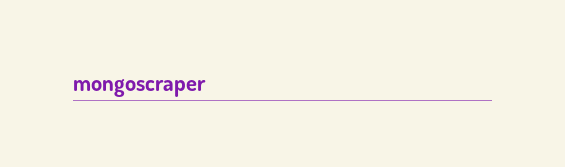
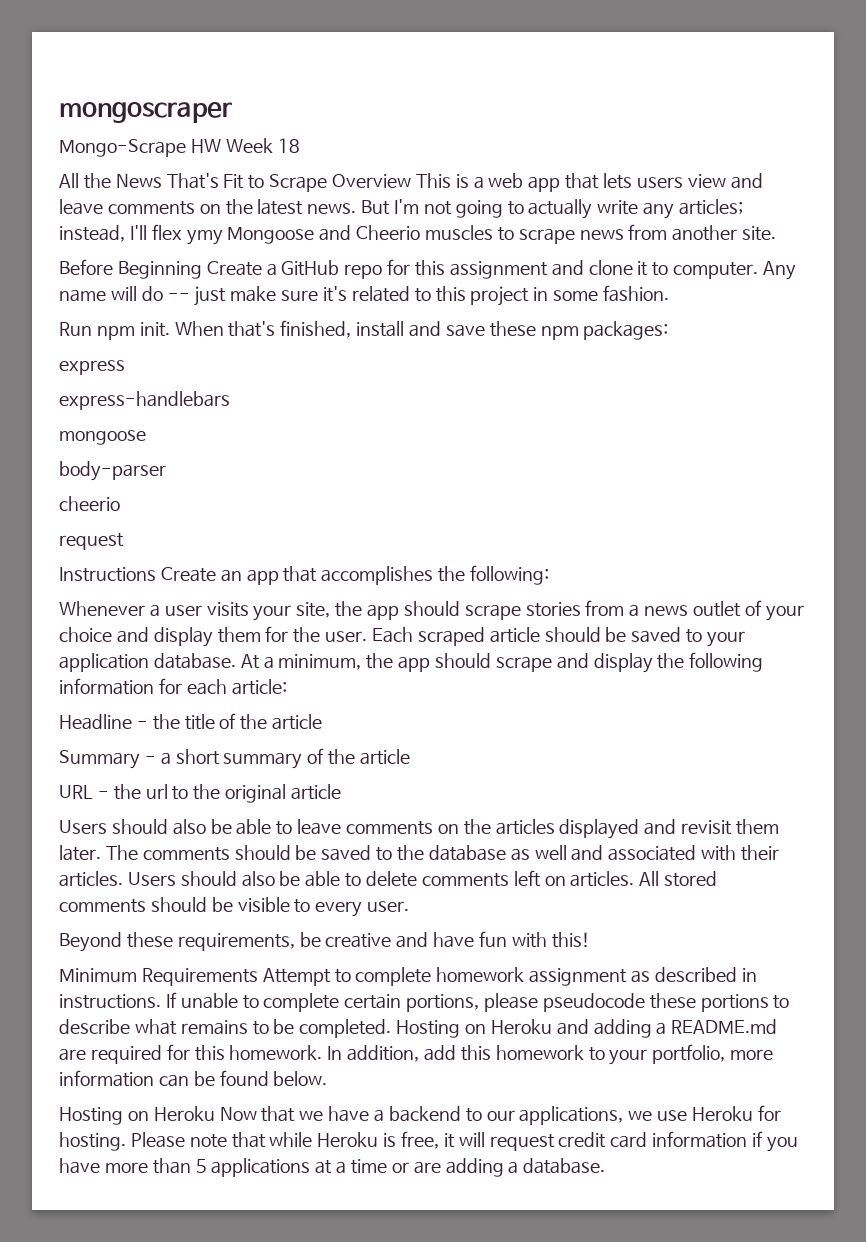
+ Mongo-Scrape HW Week 18
+ All the News That's Fit to Scrape Overview This is a web app that lets users view and leave comments on the latest news. But I'm not going to actually write any articles; instead, I'll flex ymy Mongoose and Cheerio muscles to scrape news from another site.
+ Before Beginning Create a GitHub repo for this assignment and clone it to computer. Any name will do -- just make sure it's related to this project in some fashion.
+ Run npm init. When that's finished, install and save these npm packages:
+ express
+ express-handlebars
+ mongoose
+ body-parser
+ cheerio
+ request
+ Instructions Create an app that accomplishes the following:
+ Whenever a user visits your site, the app should scrape stories from a news outlet of your choice and display them for the user. Each scraped article should be saved to your application database. At a minimum, the app should scrape and display the following information for each article:
+ Headline - the title of the article
+ Summary - a short summary of the article
+ URL - the url to the original article
+ Users should also be able to leave comments on the articles displayed and revisit them later. The comments should be saved to the database as well and associated with their articles. Users should also be able to delete comments left on articles. All stored comments should be visible to every user.
+ Beyond these requirements, be creative and have fun with this!
+ Minimum Requirements Attempt to complete homework assignment as described in instructions. If unable to complete certain portions, please pseudocode these portions to describe what remains to be completed. Hosting on Heroku and adding a README.md are required for this homework. In addition, add this homework to your portfolio, more information can be found below.
+ Hosting on Heroku Now that we have a backend to our applications, we use Heroku for hosting. Please note that while Heroku is free, it will request credit card information if you have more than 5 applications at a time or are adding a database.

